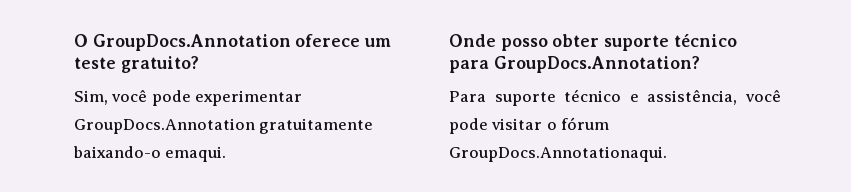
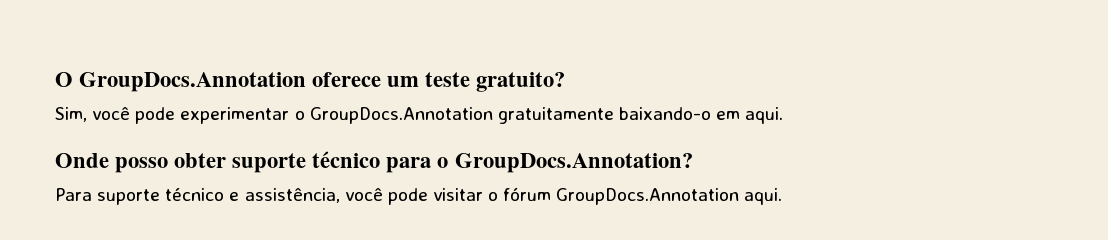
- Sim, você pode experimentar GroupDocs.Annotation gratuitamente baixando-o emaqui.
+ Sim, você pode experimentar o GroupDocs.Annotation gratuitamente baixando-o em aqui.
- Onde posso obter suporte técnico para GroupDocs.Annotation?
+ Onde posso obter suporte técnico para o GroupDocs.Annotation?
- Para suporte técnico e assistência, você pode visitar o fórum GroupDocs.Annotationaqui.
+ Para suporte técnico e assistência, você pode visitar o fórum GroupDocs.Annotation aqui.

